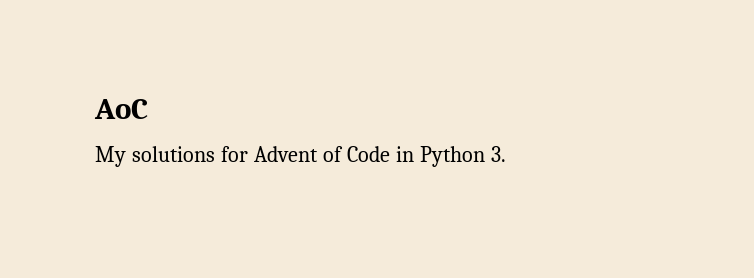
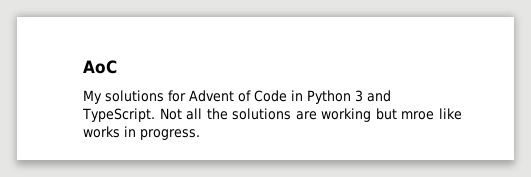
- My solutions for Advent of Code in Python 3.
+ My solutions for Advent of Code in Python 3 and TypeScript. Not all the solutions are working but mroe like works in progress.

